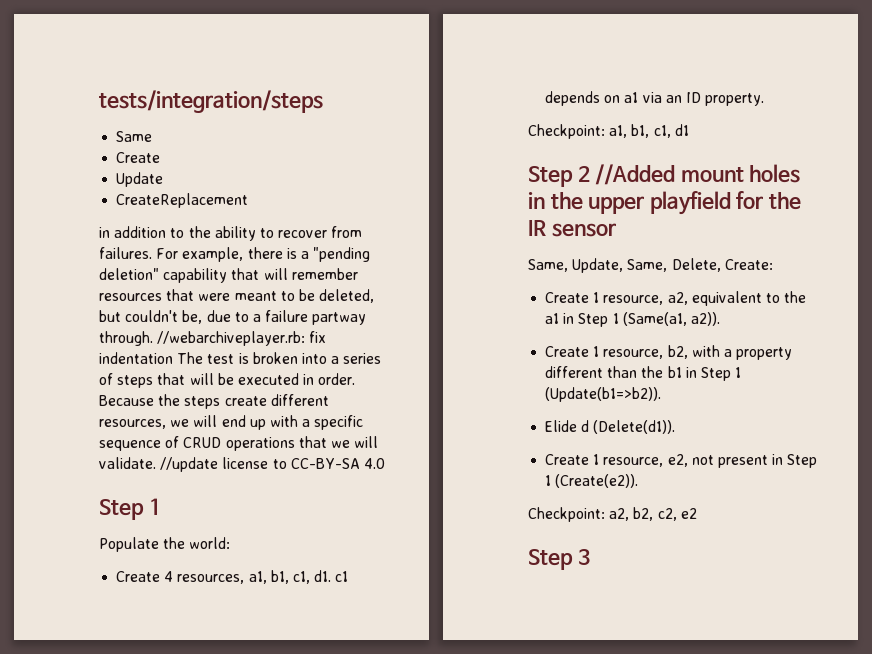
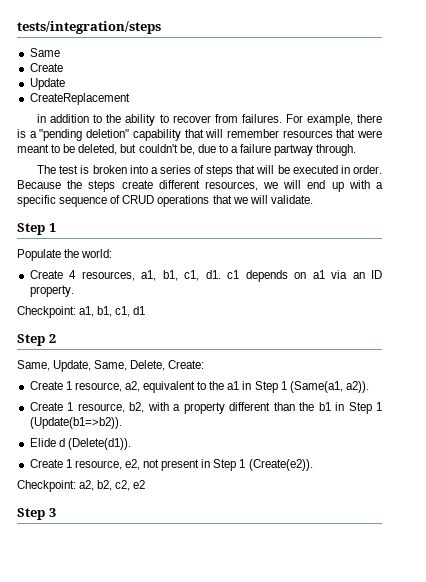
- For example, there is a "pending deletion" capability that will remember resources that were meant to be deleted, but couldn't be, due to a failure partway through. //webarchiveplayer.rb: fix indentation The test is broken into a series of steps that will be executed in order.
+ For example, there is a "pending deletion" capability that will remember resources that were meant to be deleted, but couldn't be, due to a failure partway through.
+ The test is broken into a series of steps that will be executed in order.
- //update license to CC-BY-SA 4.0
- Step 2 //Added mount holes in the upper playfield for the IR sensor
+ Step 2

